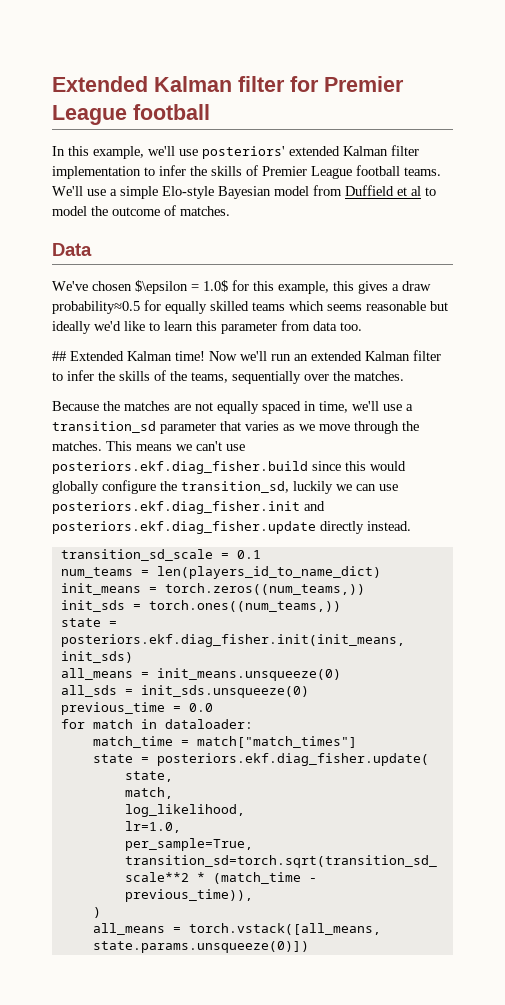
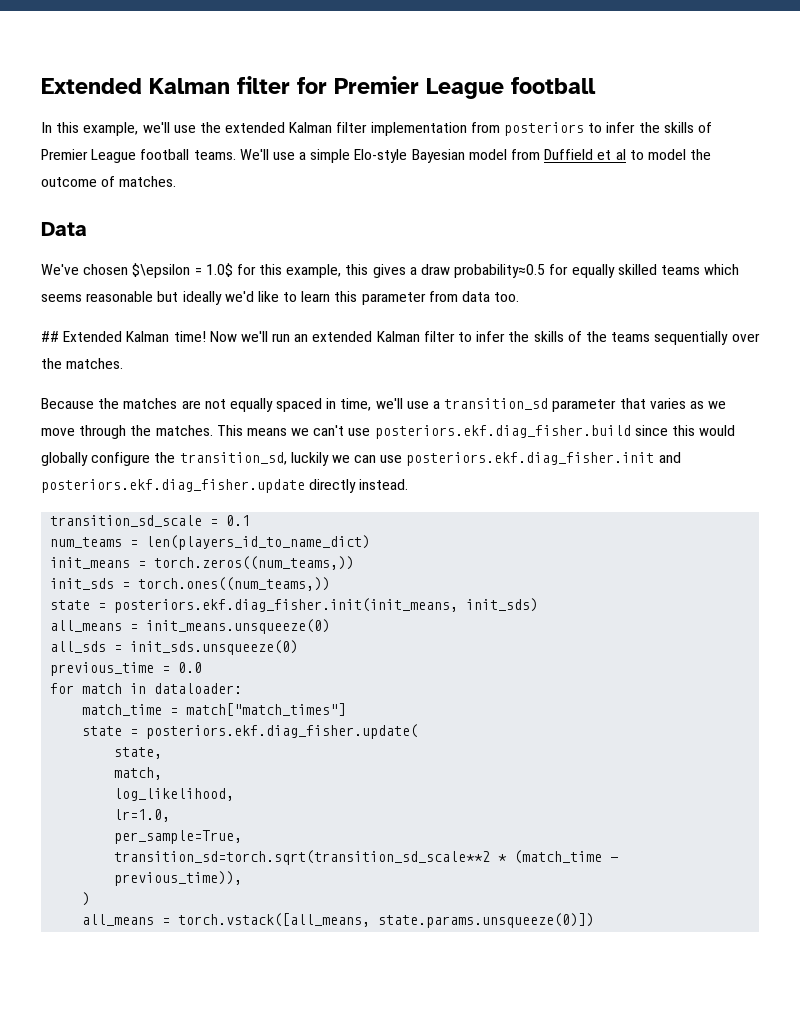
- In this example, we'll use posteriors' extended Kalman filter implementation to infer the skills of Premier League football teams.
+ In this example, we'll use the extended Kalman filter implementation from posteriors to infer the skills of Premier League football teams.
- Now we'll run an extended Kalman filter to infer the skills of the teams, sequentially over the matches.
+ Now we'll run an extended Kalman filter to infer the skills of the teams sequentially over the matches.

